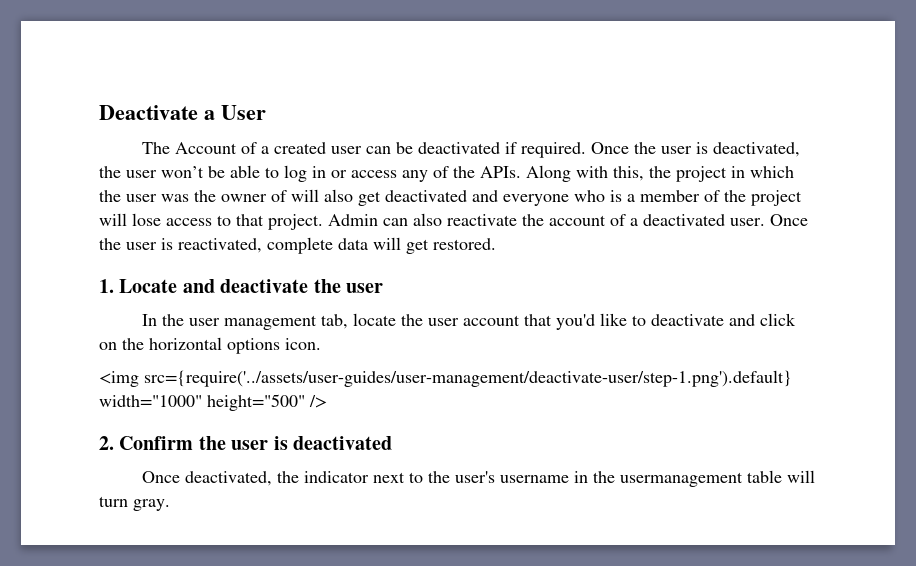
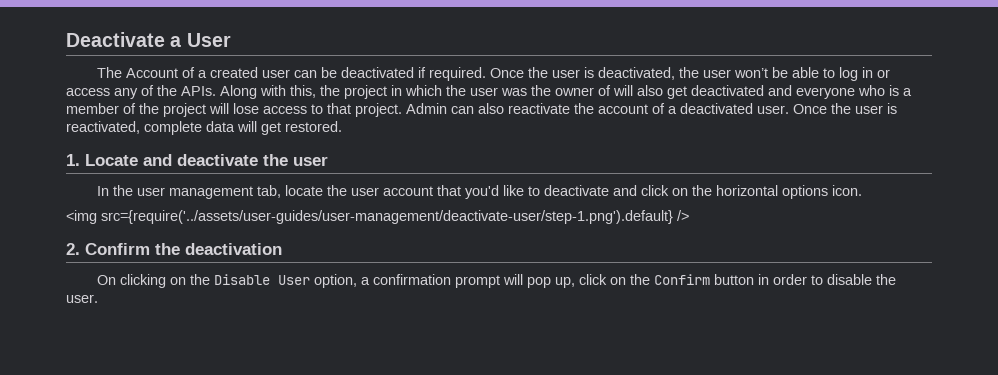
- <img src={require('../assets/user-guides/user-management/deactivate-user/step-1.png').default} width="1000" height="500" />
+ <img src={require('../assets/user-guides/user-management/deactivate-user/step-1.png').default} />
- 2. Confirm the user is deactivated
- Once deactivated, the indicator next to the user's username in the usermanagement table will turn gray.
+ 2. Confirm the deactivation
+ On clicking on the Disable User option, a confirmation prompt will pop up, click on the Confirm button in order to disable the user.

